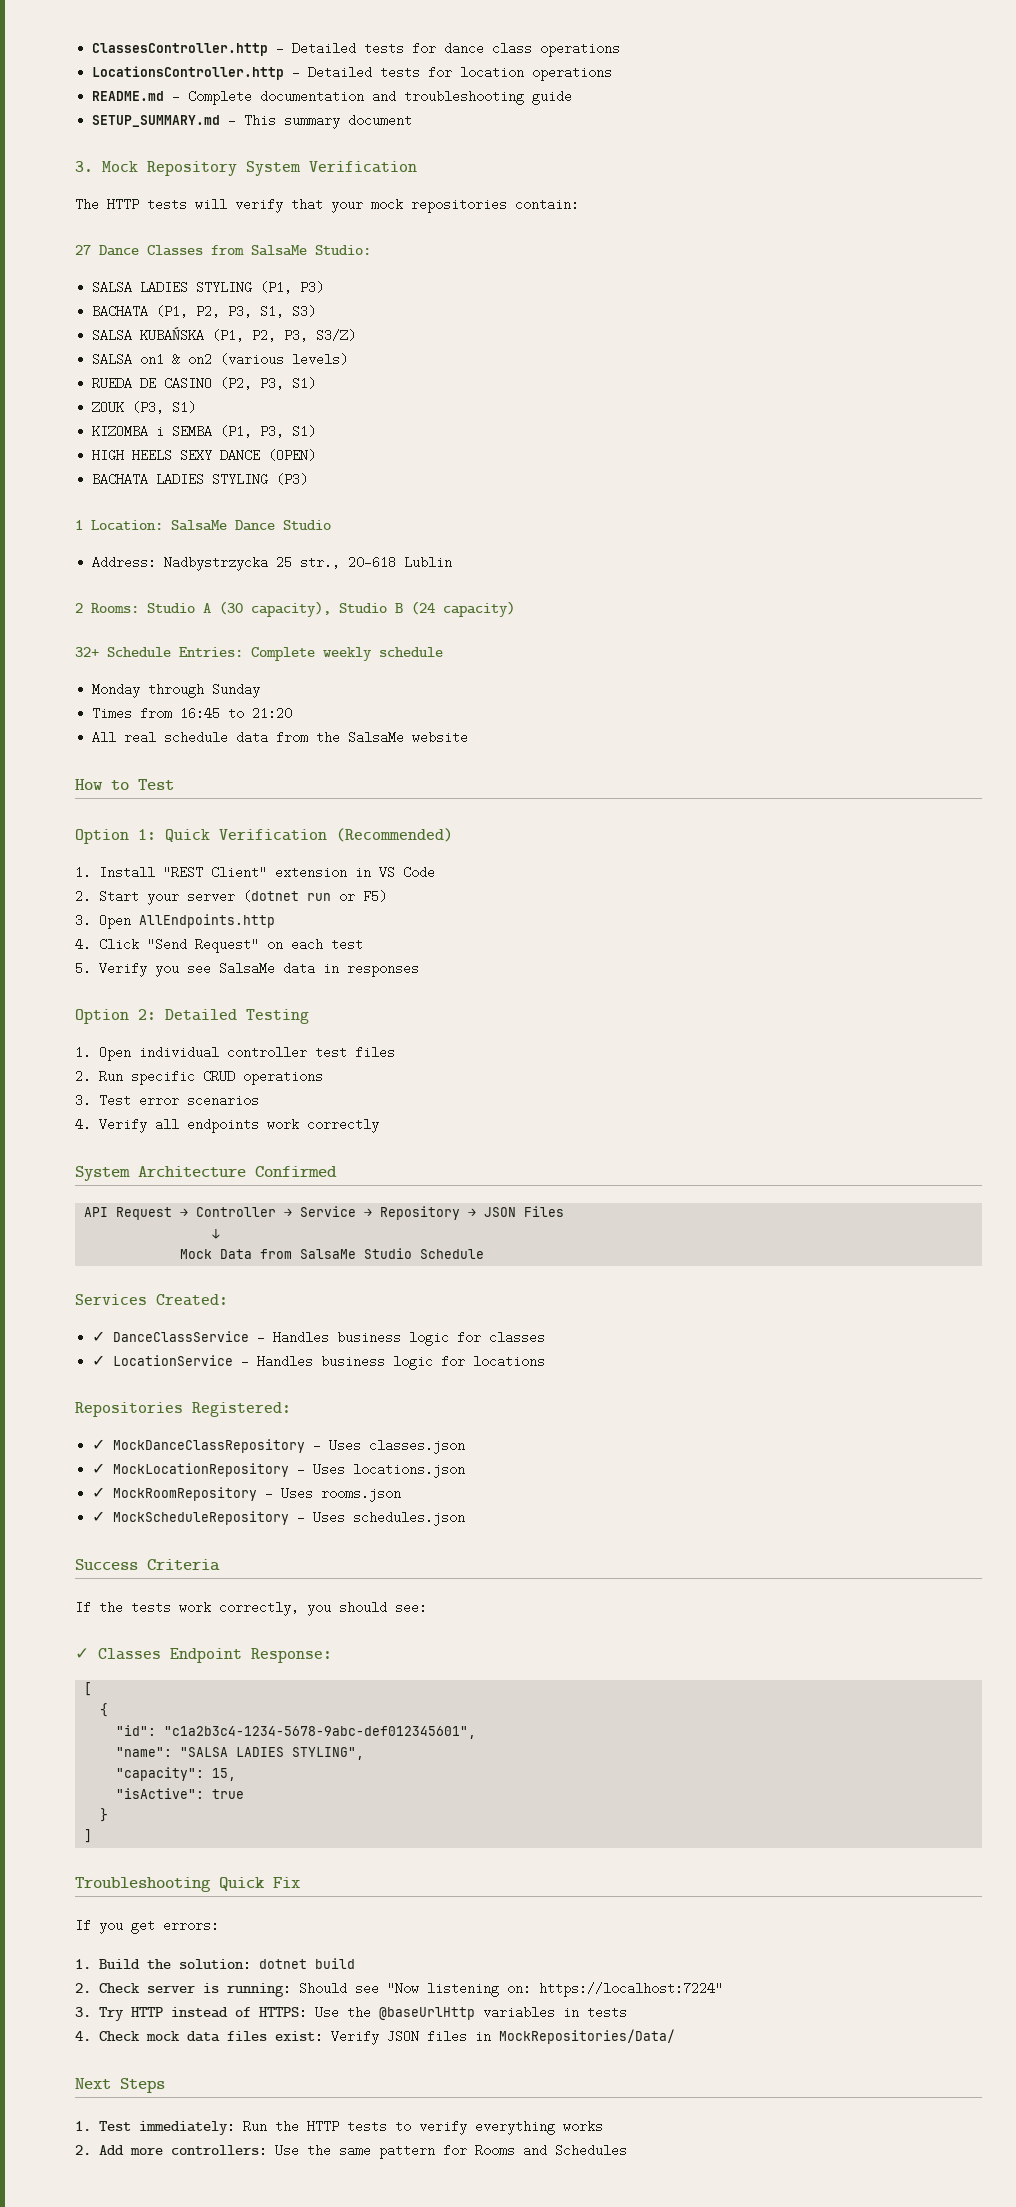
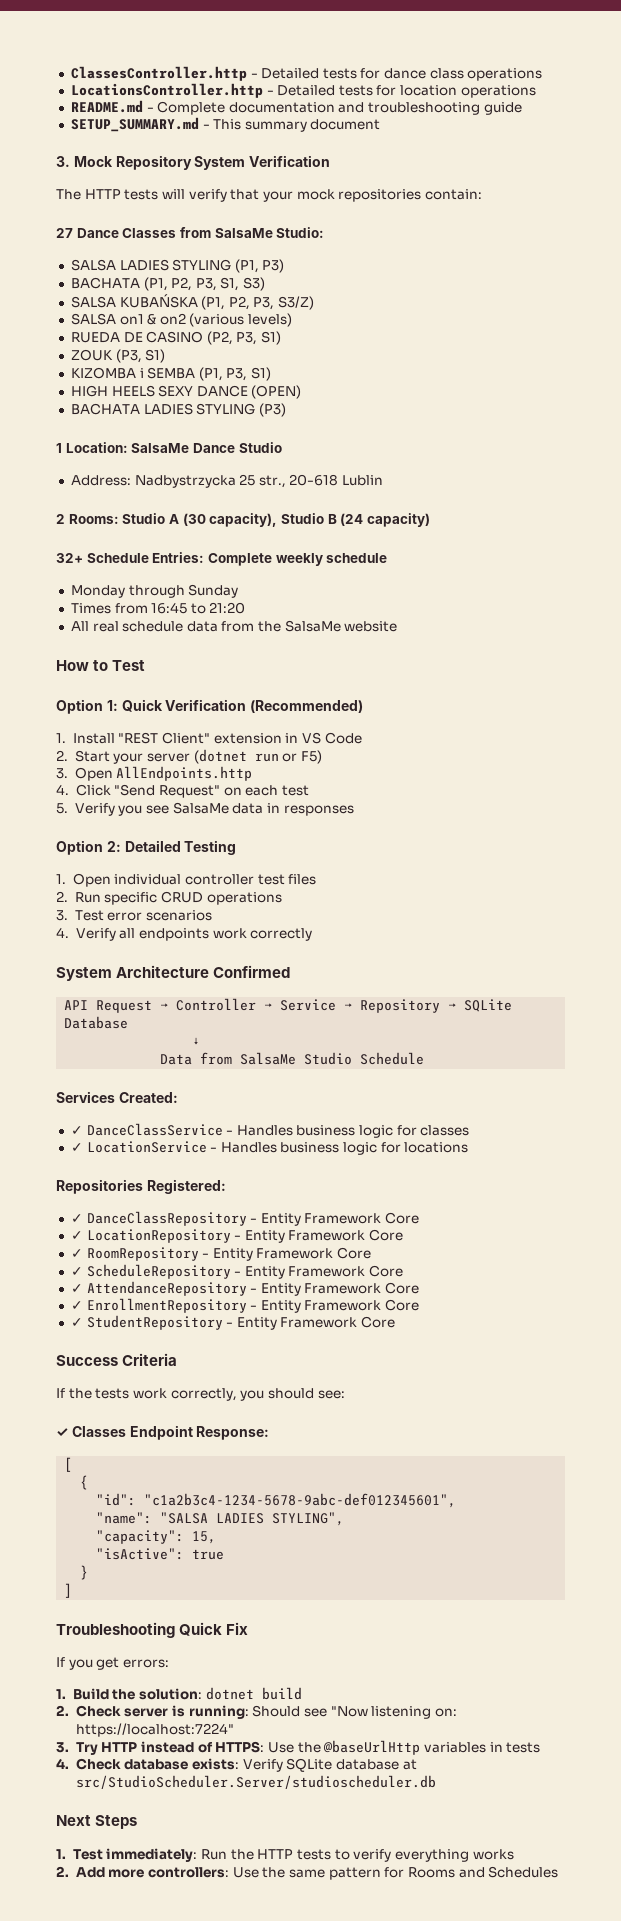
- API Request → Controller → Service → Repository → JSON Files
+ API Request → Controller → Service → Repository → SQLite Database
- Mock Data from SalsaMe Studio Schedule
+ Data from SalsaMe Studio Schedule
- ✓ MockDanceClassRepository - Uses classes.json
- ✓ MockLocationRepository - Uses locations.json
- ✓ MockRoomRepository - Uses rooms.json
- ✓ MockScheduleRepository - Uses schedules.json
+ ✓ DanceClassRepository - Entity Framework Core
+ ✓ LocationRepository - Entity Framework Core
+ ✓ RoomRepository - Entity Framework Core
+ ✓ ScheduleRepository - Entity Framework Core
+ ✓ AttendanceRepository - Entity Framework Core
+ ✓ EnrollmentRepository - Entity Framework Core
+ ✓ StudentRepository - Entity Framework Core
- 4. Check mock data files exist: Verify JSON files in MockRepositories/Data/
+ 4. Check database exists: Verify SQLite database at src/StudioScheduler.Server/studioscheduler.db

